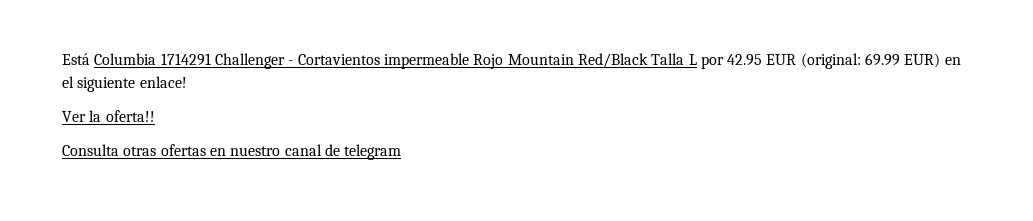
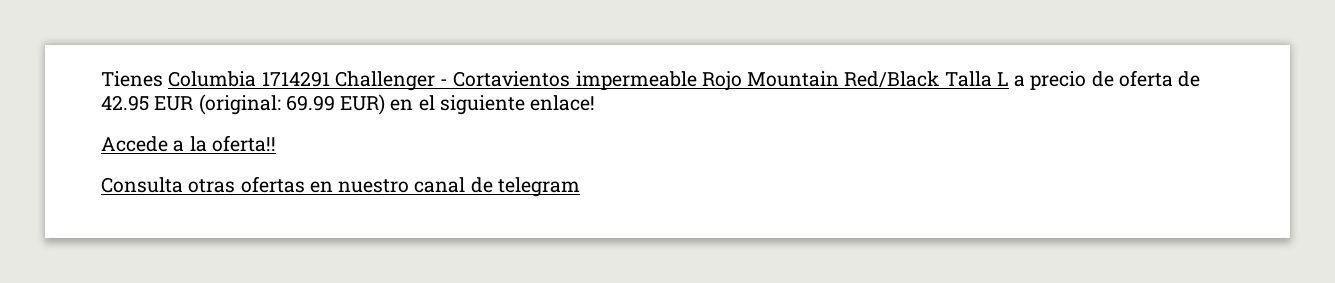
- Está Columbia 1714291 Challenger - Cortavientos impermeable Rojo Mountain Red/Black Talla L por 42.95 EUR (original: 69.99 EUR) en el siguiente enlace!
+ Tienes Columbia 1714291 Challenger - Cortavientos impermeable Rojo Mountain Red/Black Talla L a precio de oferta de 42.95 EUR (original: 69.99 EUR) en el siguiente enlace!
- Ver la oferta!!
+ Accede a la oferta!!

